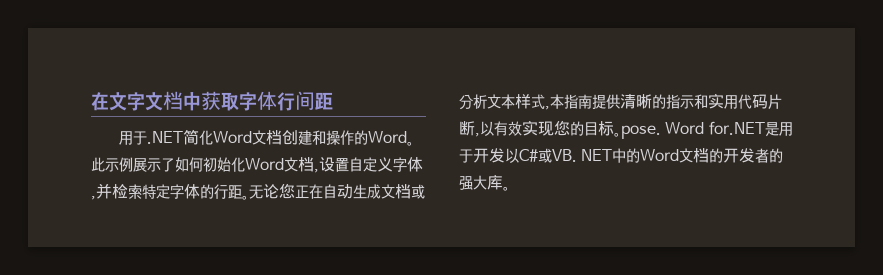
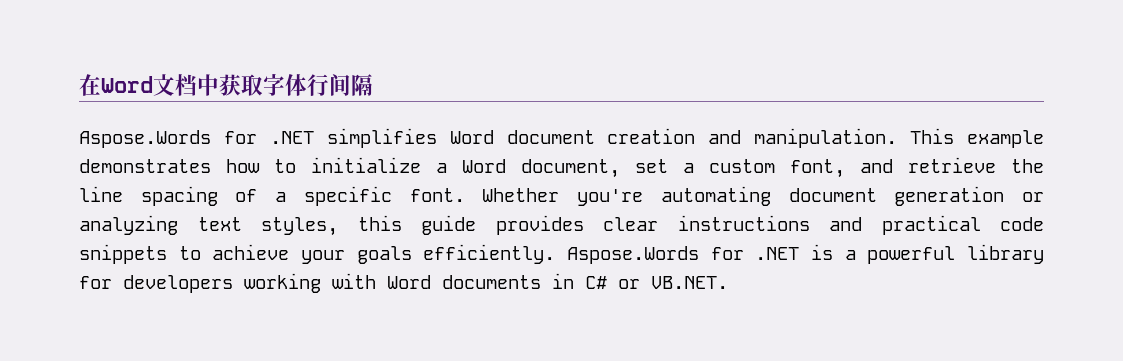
- 在文字文档中获取字体行间距
- 用于.NET简化Word文档创建和操作的Word。此示例展示了如何初始化Word文档,设置自定义字体,并检索特定字体的行距。无论您正在自动生成文档或分析文本样式,本指南提供清晰的指示和实用代码片断,以有效实现您的目标。pose. Word for.NET是用于开发以C#或VB. NET中的Word文档的开发者的强大库。
+ 在Word文档中获取字体行间隔
+ Aspose.Words for .NET simplifies Word document creation and manipulation. This example demonstrates how to initialize a Word document, set a custom font, and retrieve the line spacing of a specific font. Whether you're automating document generation or analyzing text styles, this guide provides clear instructions and practical code snippets to achieve your goals efficiently. Aspose.Words for .NET is a powerful library for developers working with Word documents in C# or VB.NET.

